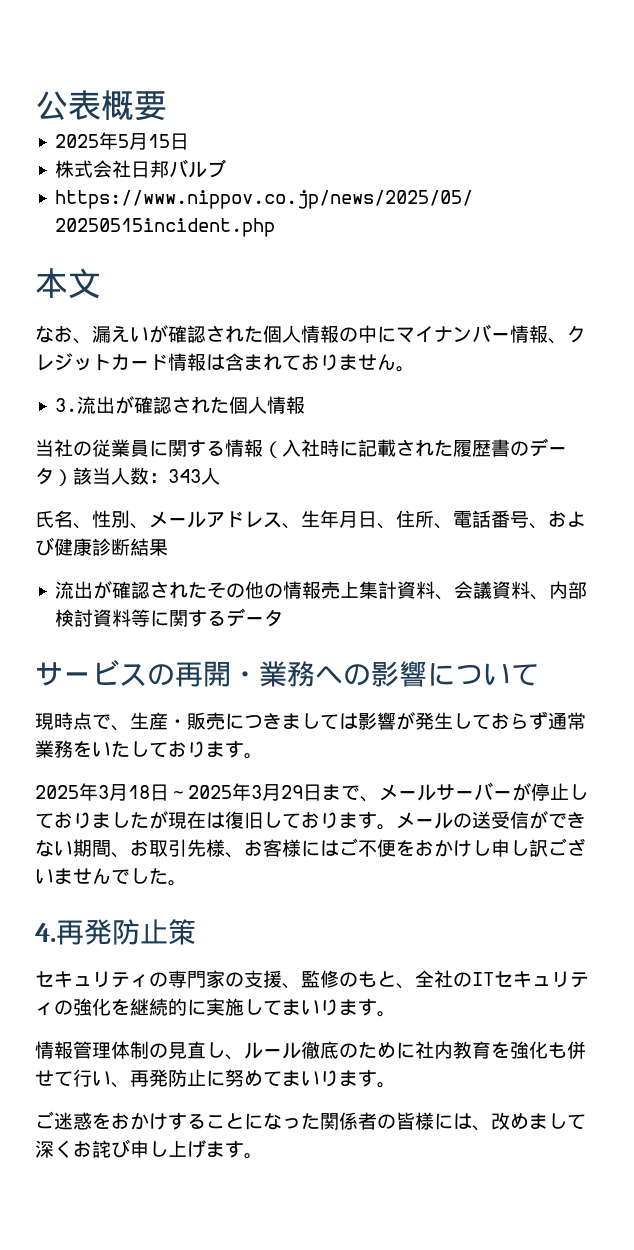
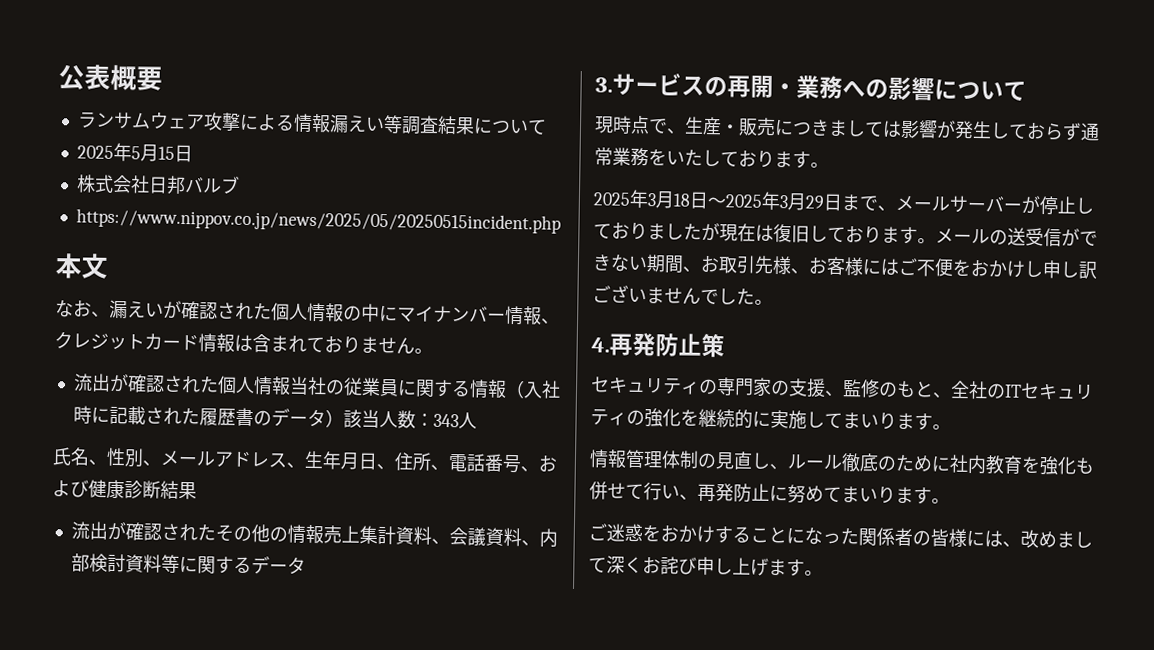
+ ランサムウェア攻撃による情報漏えい等調査結果について
- 3.流出が確認された個人情報
- 当社の従業員に関する情報（入社時に記載された履歴書のデータ）該当人数：343人
+ 流出が確認された個人情報当社の従業員に関する情報（入社時に記載された履歴書のデータ）該当人数：343人
- サービスの再開・業務への影響について
+ 3.サービスの再開・業務への影響について

